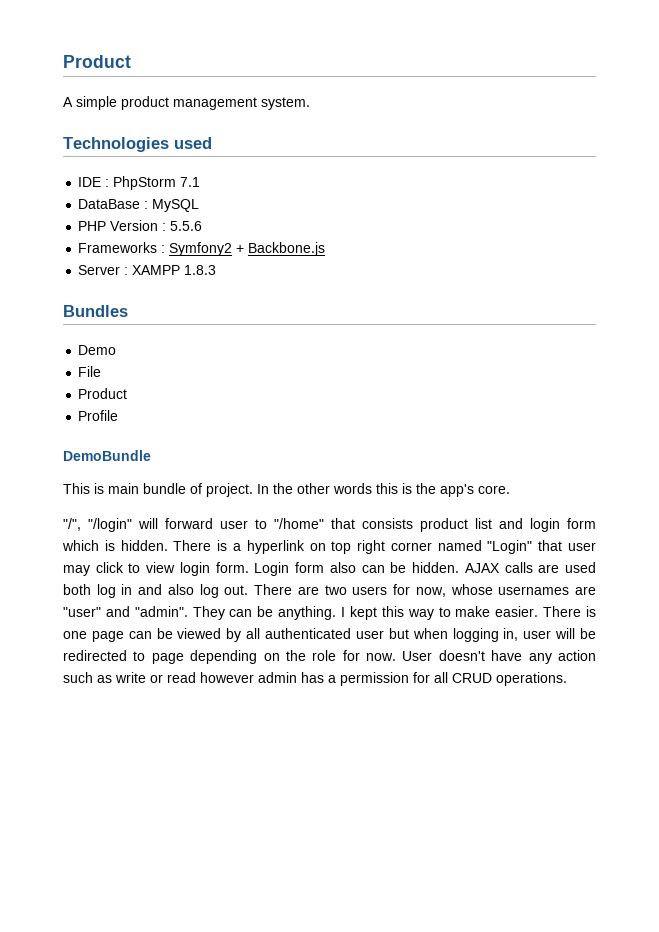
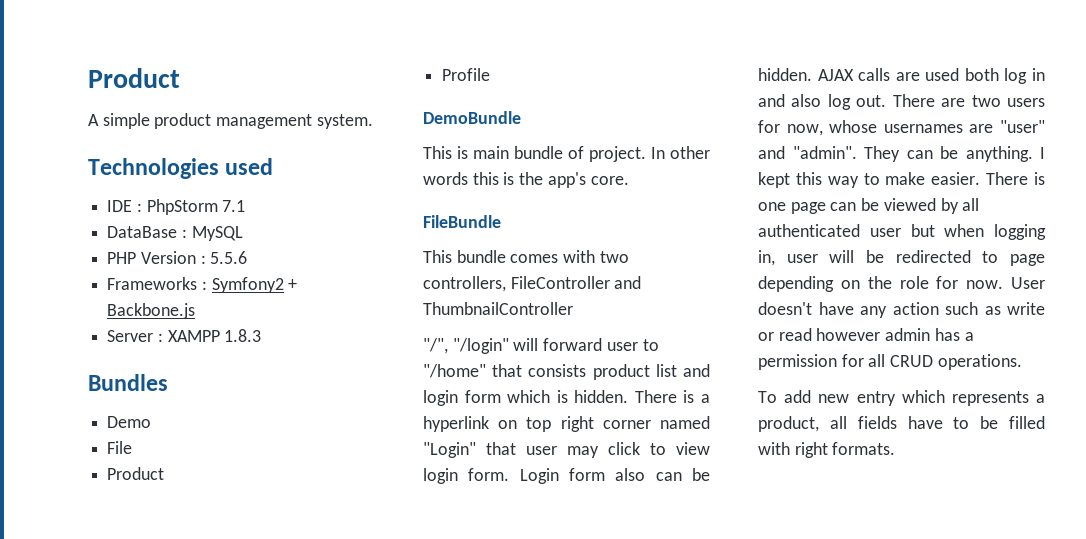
- In the other words this is the app's core.
+ In other words this is the app's core.
+ FileBundle
+ This bundle comes with two controllers, FileController and ThumbnailController
+ To add new entry which represents a product, all fields have to be filled with right formats.

